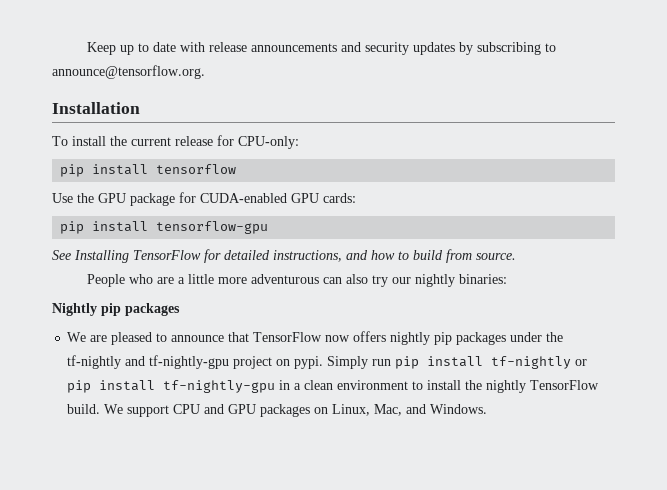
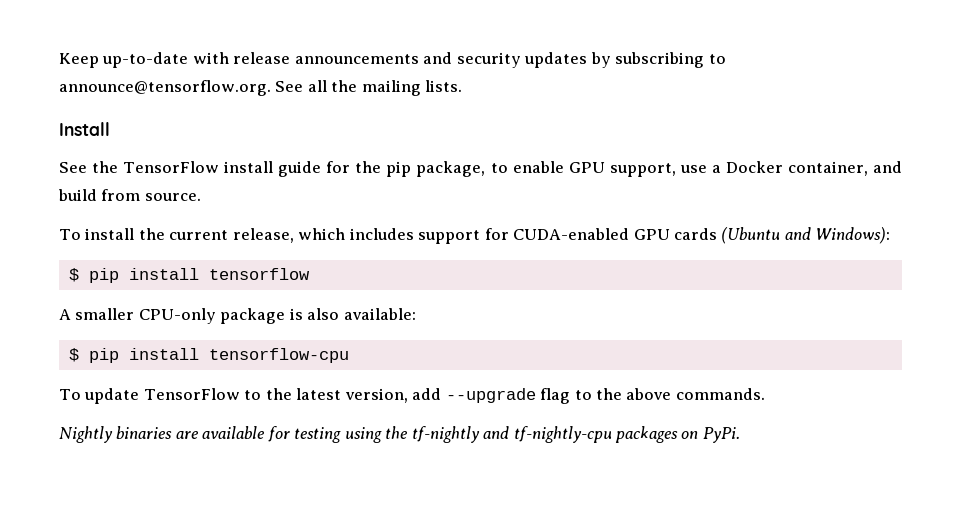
- Keep up to date with release announcements and security updates by subscribing to announce@tensorflow.org.
- Installation
- To install the current release for CPU-only:
- pip install tensorflow
- Use the GPU package for CUDA-enabled GPU cards:
- pip install tensorflow-gpu
- See Installing TensorFlow for detailed instructions, and how to build from source.
- People who are a little more adventurous can also try our nightly binaries:
- Nightly pip packages
- We are pleased to announce that TensorFlow now offers nightly pip packages under the tf-nightly and tf-nightly-gpu project on pypi. Simply run pip install tf-nightly or pip install tf-nightly-gpu in a clean environment to install the nightly TensorFlow build. We support CPU and GPU packages on Linux, Mac, and Windows.
+ Keep up-to-date with release announcements and security updates by subscribing to announce@tensorflow.org. See all the mailing lists.
+ Install
+ See the TensorFlow install guide for the pip package, to enable GPU support, use a Docker container, and build from source.
+ To install the current release, which includes support for CUDA-enabled GPU cards (Ubuntu and Windows):
+ $ pip install tensorflow
+ A smaller CPU-only package is also available:
+ $ pip install tensorflow-cpu
+ To update TensorFlow to the latest version, add --upgrade flag to the above commands.
+ Nightly binaries are available for testing using the tf-nightly and tf-nightly-cpu packages on PyPi.

